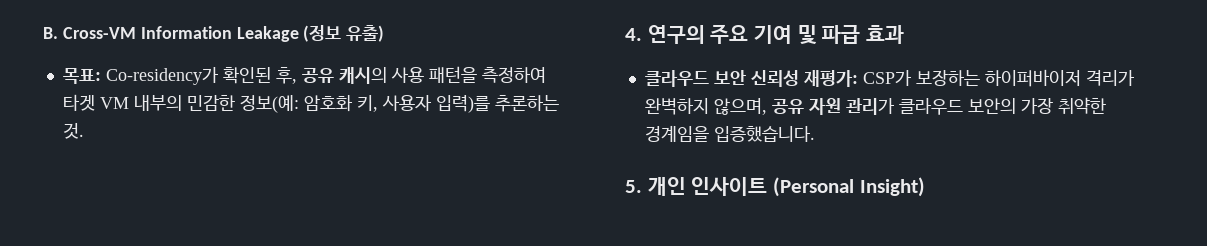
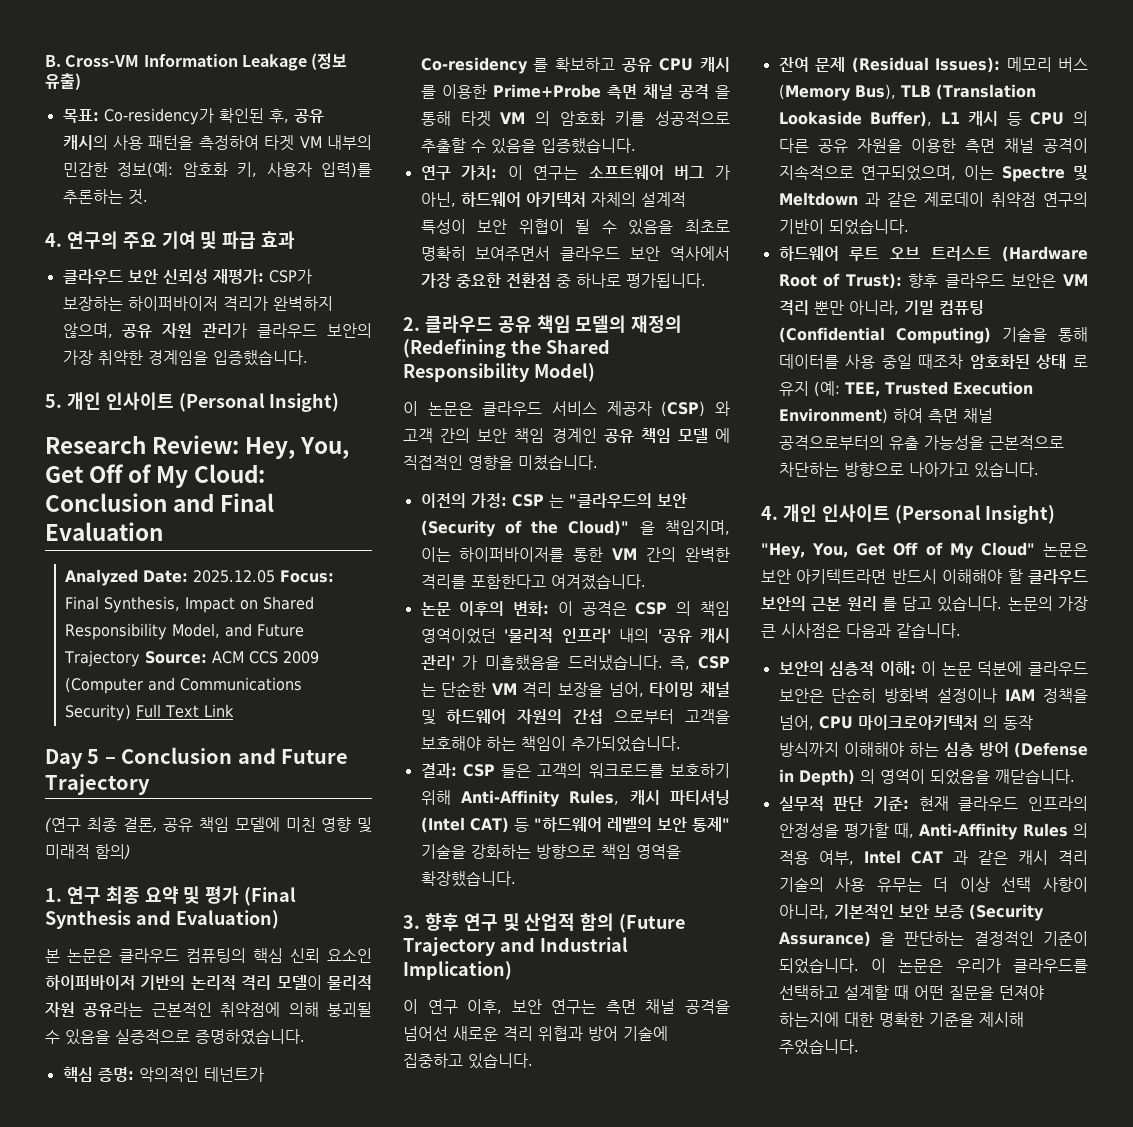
+ Research Review: Hey, You, Get Off of My Cloud: Conclusion and Final Evaluation
+ Analyzed Date: 2025.12.05 Focus: Final Synthesis, Impact on Shared Responsibility Model, and Future Trajectory Source: ACM CCS 2009 (Computer and Communications Security) Full Text Link
+ Day 5 – Conclusion and Future Trajectory
+ (연구 최종 결론, 공유 책임 모델에 미친 영향 및 미래적 함의)
+ 1. 연구 최종 요약 및 평가 (Final Synthesis and Evaluation)
+ 본 논문은 클라우드 컴퓨팅의 핵심 신뢰 요소인 하이퍼바이저 기반의 논리적 격리 모델이 물리적 자원 공유라는 근본적인 취약점에 의해 붕괴될 수 있음을 실증적으로 증명하였습니다.
+ 핵심 증명: 악의적인 테넌트가 Co-residency 를 확보하고 공유 CPU 캐시 를 이용한 Prime+Probe 측면 채널 공격 을 통해 타겟 VM 의 암호화 키를 성공적으로 추출할 수 있음을 입증했습니다.
+ 연구 가치: 이 연구는 소프트웨어 버그 가 아닌, 하드웨어 아키텍처 자체의 설계적 특성이 보안 위협이 될 수 있음을 최초로 명확히 보여주면서 클라우드 보안 역사에서 가장 중요한 전환점 중 하나로 평가됩니다.
+ 2. 클라우드 공유 책임 모델의 재정의 (Redefining the Shared Responsibility Model)
+ 이 논문은 클라우드 서비스 제공자 (CSP) 와 고객 간의 보안 책임 경계인 공유 책임 모델 에 직접적인 영향을 미쳤습니다.
+ 이전의 가정: CSP 는 "클라우드의 보안 (Security of the Cloud)" 을 책임지며, 이는 하이퍼바이저를 통한 VM 간의 완벽한 격리를 포함한다고 여겨졌습니다.
+ 논문 이후의 변화: 이 공격은 CSP 의 책임 영역이었던 '물리적 인프라' 내의 '공유 캐시 관리' 가 미흡했음을 드러냈습니다. 즉, CSP 는 단순한 VM 격리 보장을 넘어, 타이밍 채널 및 하드웨어 자원의 간섭 으로부터 고객을 보호해야 하는 책임이 추가되었습니다.
+ 결과: CSP 들은 고객의 워크로드를 보호하기 위해 Anti-Affinity Rules, 캐시 파티셔닝 (Intel CAT) 등 "하드웨어 레벨의 보안 통제" 기술을 강화하는 방향으로 책임 영역을 확장했습니다.
+ 3. 향후 연구 및 산업적 함의 (Future Trajectory and Industrial Implication)
+ 이 연구 이후, 보안 연구는 측면 채널 공격을 넘어선 새로운 격리 위협과 방어 기술에 집중하고 있습니다.
+ 잔여 문제 (Residual Issues): 메모리 버스 (Memory Bus), TLB (Translation Lookaside Buffer), L1 캐시 등 CPU 의 다른 공유 자원을 이용한 측면 채널 공격이 지속적으로 연구되었으며, 이는 Spectre 및 Meltdown 과 같은 제로데이 취약점 연구의 기반이 되었습니다.
+ 하드웨어 루트 오브 트러스트 (Hardware Root of Trust): 향후 클라우드 보안은 VM 격리 뿐만 아니라, 기밀 컴퓨팅 (Confidential Computing) 기술을 통해 데이터를 사용 중일 때조차 암호화된 상태 로 유지 (예: TEE, Trusted Execution Environment) 하여 측면 채널 공격으로부터의 유출 가능성을 근본적으로 차단하는 방향으로 나아가고 있습니다.
+ 4. 개인 인사이트 (Personal Insight)
+ "Hey, You, Get Off of My Cloud" 논문은 보안 아키텍트라면 반드시 이해해야 할 클라우드 보안의 근본 원리 를 담고 있습니다. 논문의 가장 큰 시사점은 다음과 같습니다.
+ 보안의 심층적 이해: 이 논문 덕분에 클라우드 보안은 단순히 방화벽 설정이나 IAM 정책을 넘어, CPU 마이크로아키텍처 의 동작 방식까지 이해해야 하는 심층 방어 (Defense in Depth) 의 영역이 되었음을 깨닫습니다.
+ 실무적 판단 기준: 현재 클라우드 인프라의 안정성을 평가할 때, Anti-Affinity Rules 의 적용 여부, Intel CAT 과 같은 캐시 격리 기술의 사용 유무는 더 이상 선택 사항이 아니라, 기본적인 보안 보증 (Security Assurance) 을 판단하는 결정적인 기준이 되었습니다. 이 논문은 우리가 클라우드를 선택하고 설계할 때 어떤 질문을 던져야 하는지에 대한 명확한 기준을 제시해 주었습니다.

